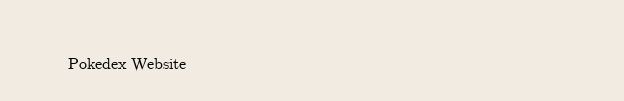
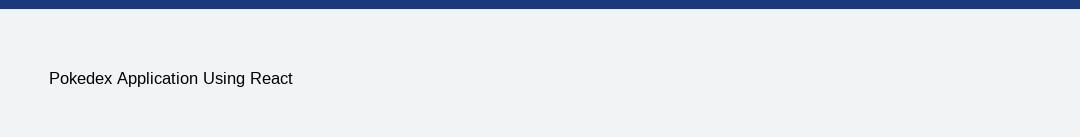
- Pokedex Website
+ Pokedex Application Using React

